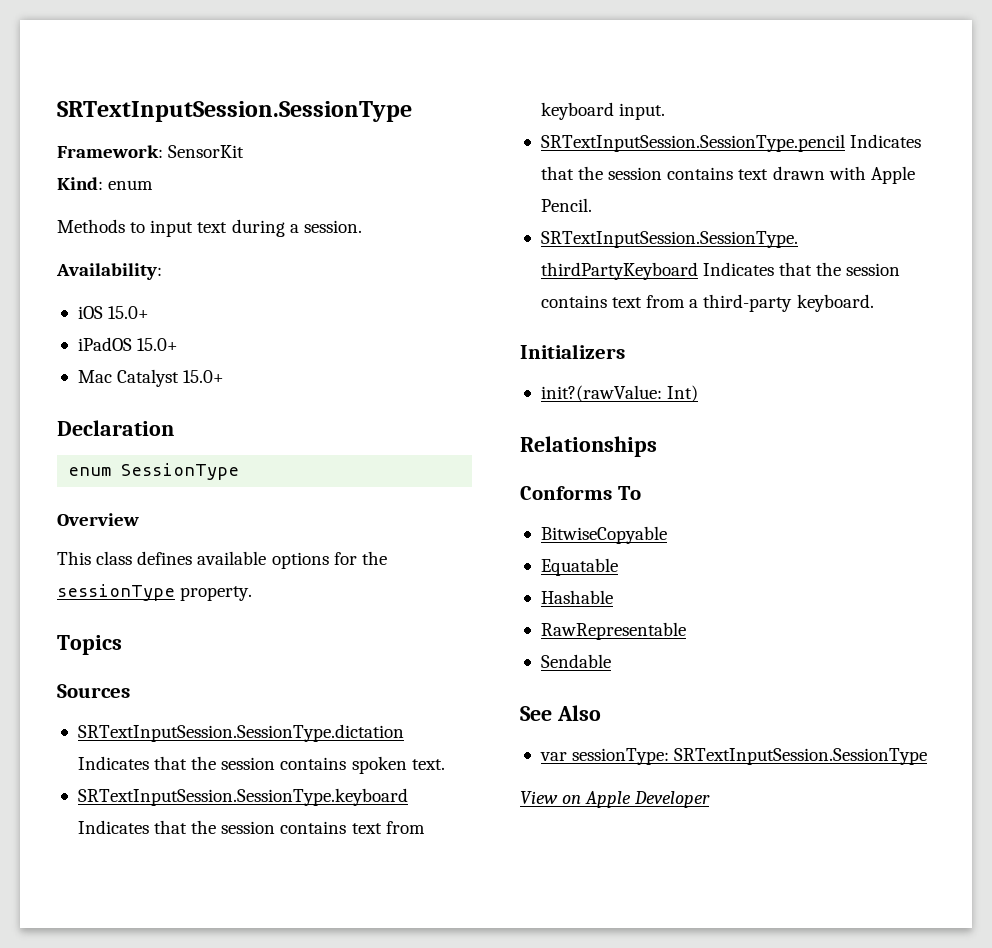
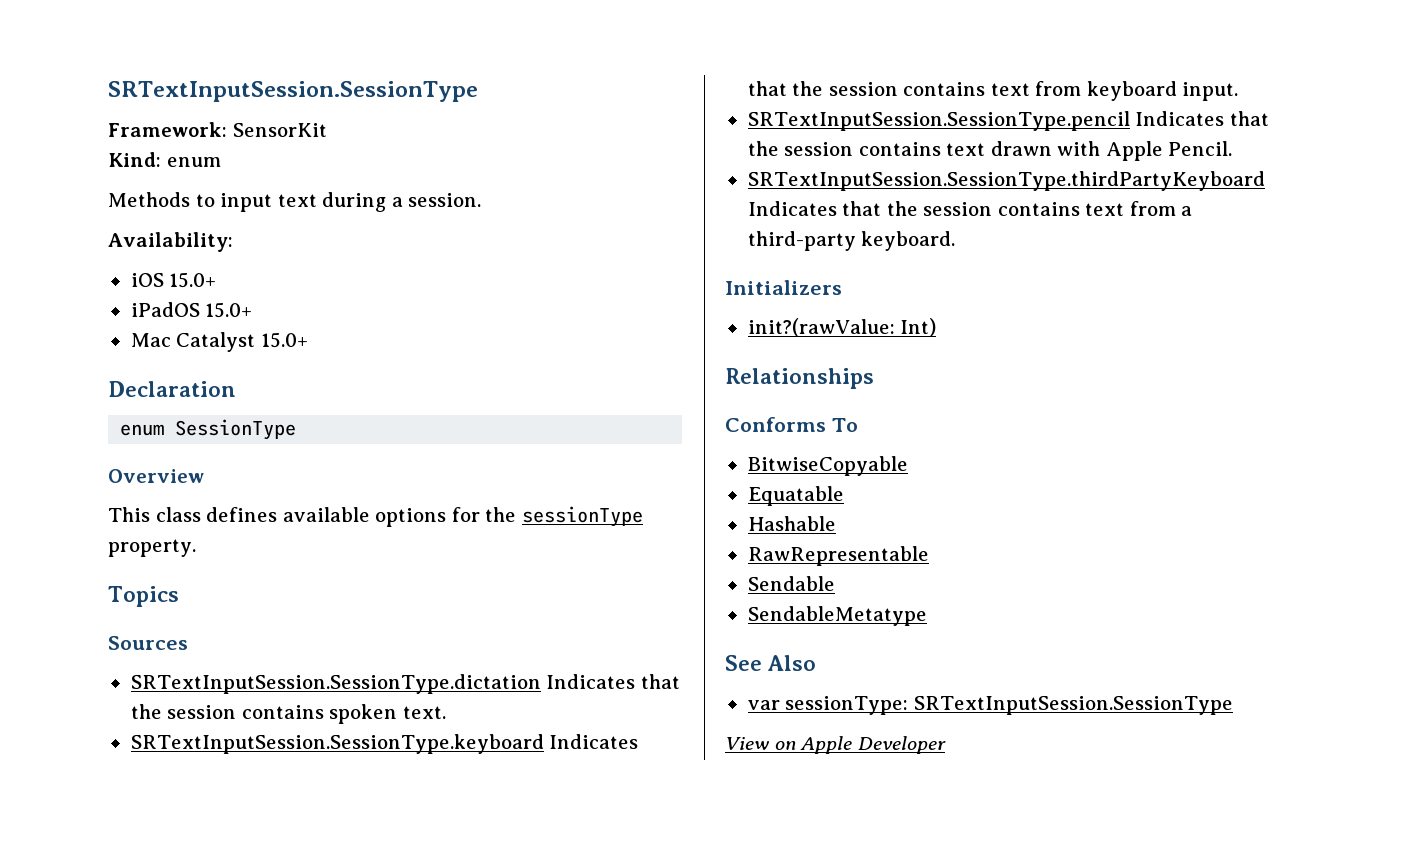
+ SendableMetatype

